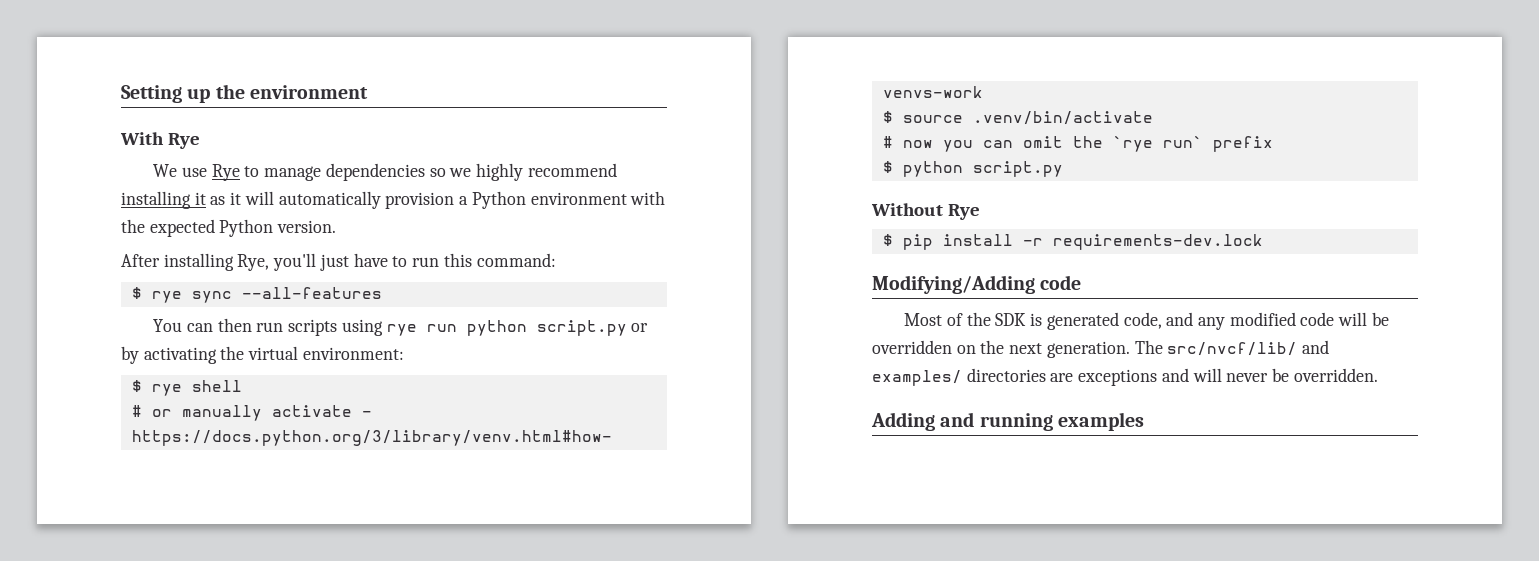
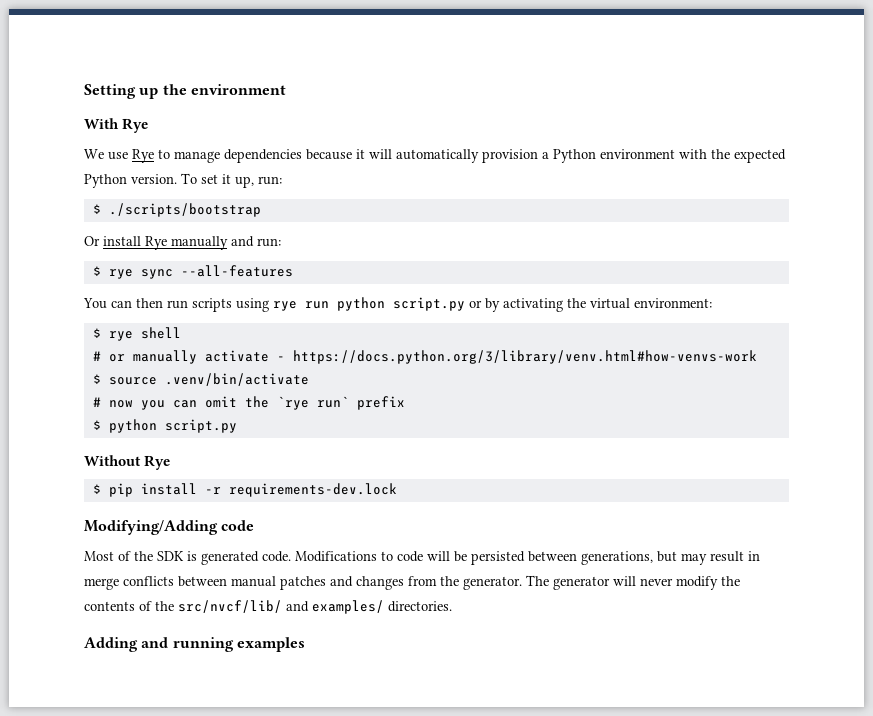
- We use Rye to manage dependencies so we highly recommend installing it as it will automatically provision a Python environment with the expected Python version.
- After installing Rye, you'll just have to run this command:
+ We use Rye to manage dependencies because it will automatically provision a Python environment with the expected Python version. To set it up, run:
+ $ ./scripts/bootstrap
+ Or install Rye manually and run:
- Most of the SDK is generated code, and any modified code will be overridden on the next generation. The src/nvcf/lib/ and examples/ directories are exceptions and will never be overridden.
+ Most of the SDK is generated code. Modifications to code will be persisted between generations, but may result in merge conflicts between manual patches and changes from the generator. The generator will never modify the contents of the src/nvcf/lib/ and examples/ directories.

